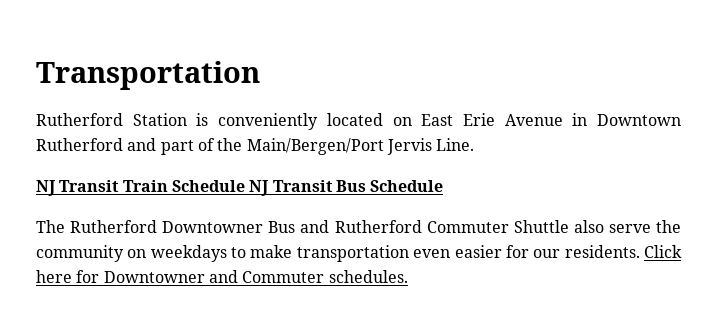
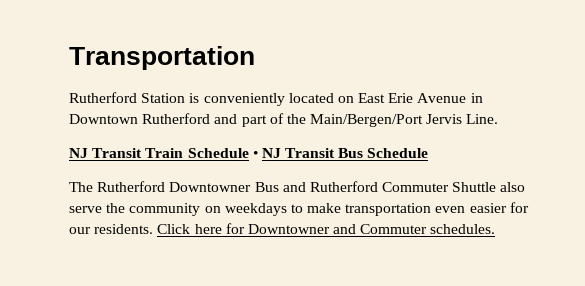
- NJ Transit Train Schedule NJ Transit Bus Schedule
+ NJ Transit Train Schedule • NJ Transit Bus Schedule

